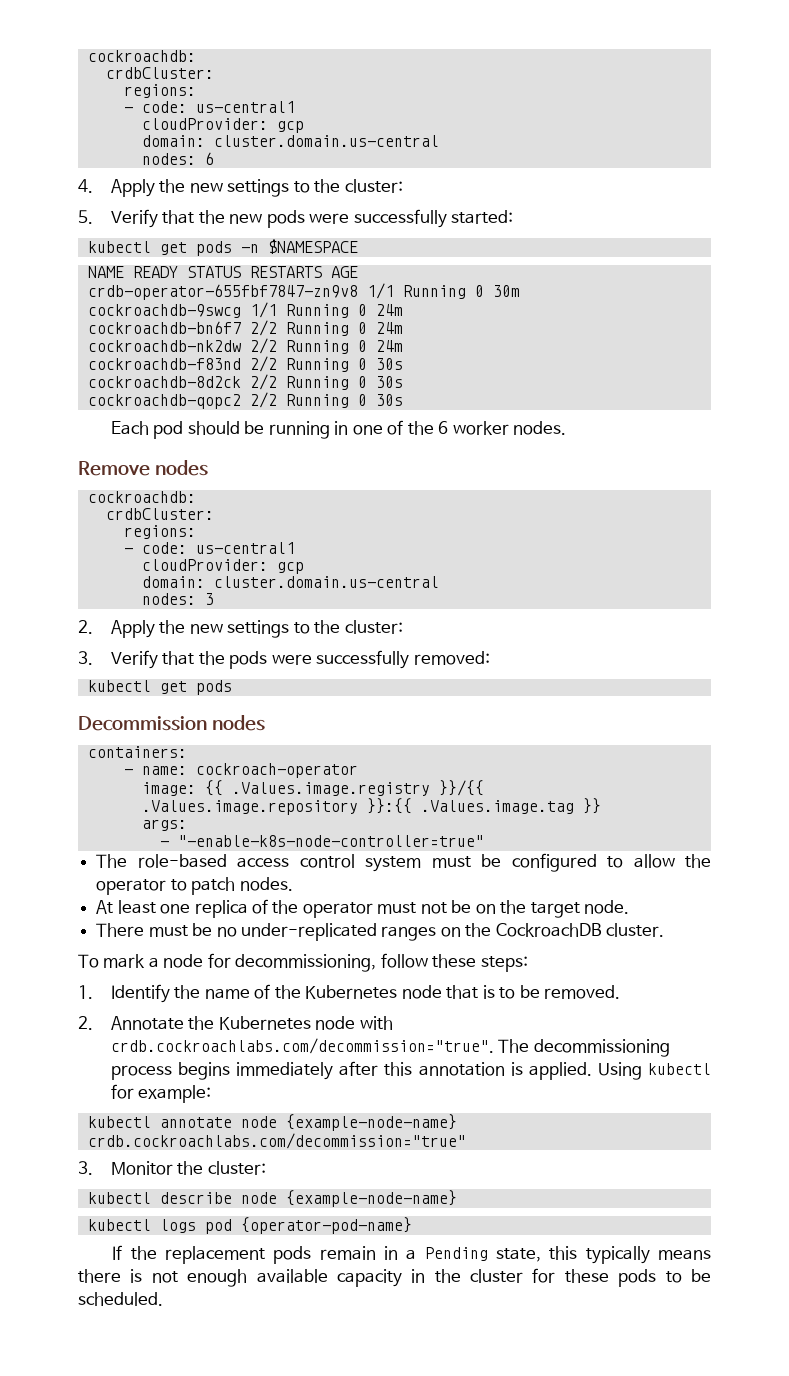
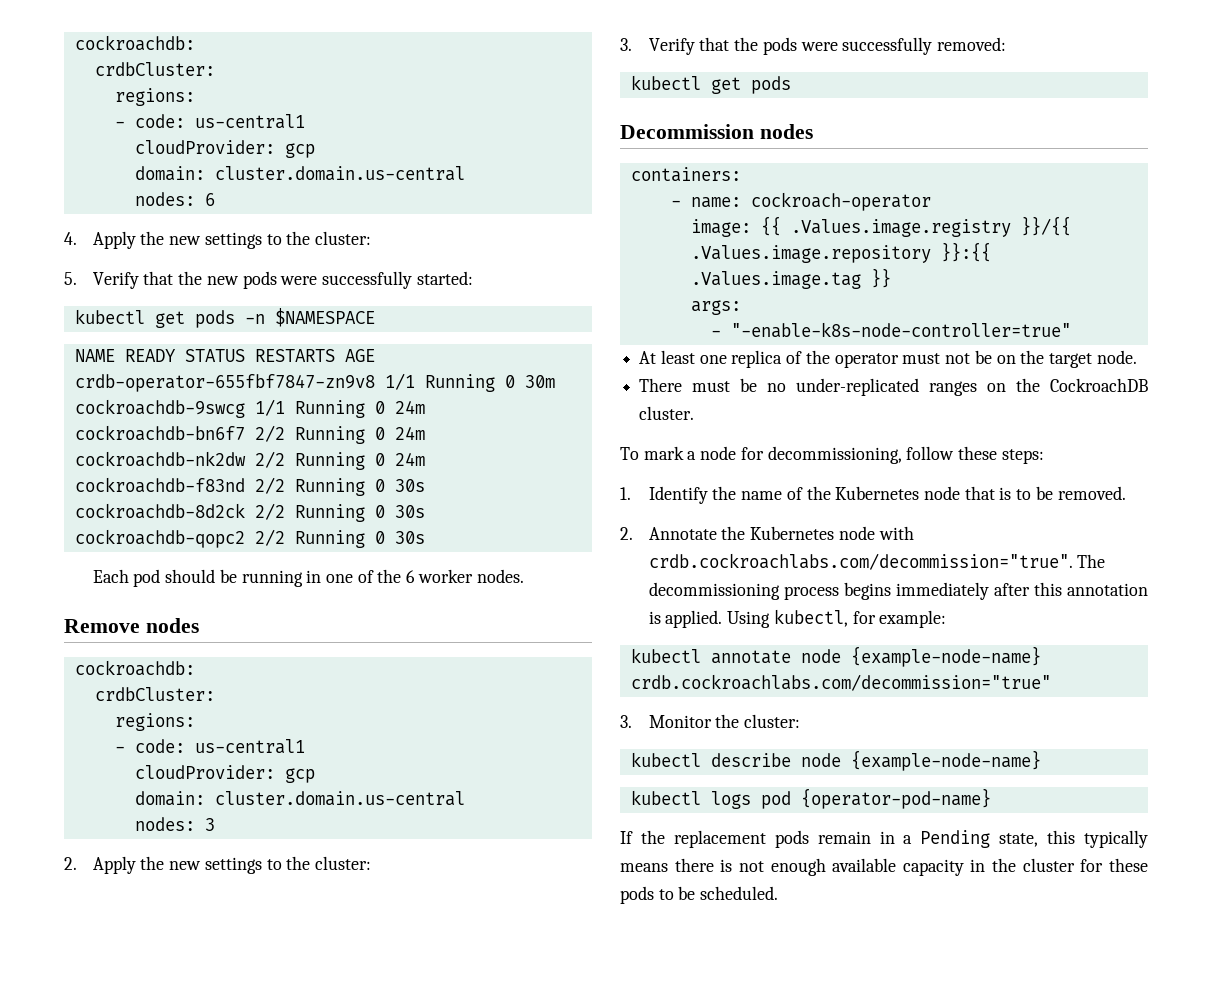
- The role-based access control system must be configured to allow the operator to patch nodes.
- Using kubectl for example:
+ Using kubectl, for example:

